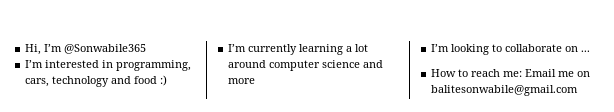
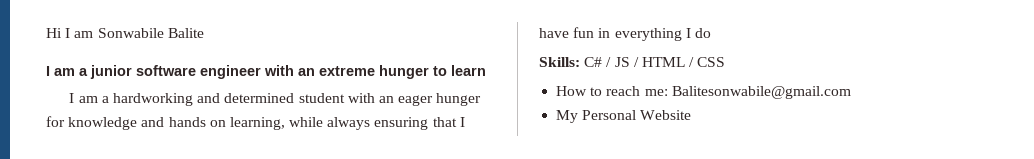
- Hi, I’m @Sonwabile365
- I’m interested in programming, cars, technology and food :)
- I’m currently learning a lot around computer science and more
- I’m looking to collaborate on ...
+ Hi I am Sonwabile Balite
+ I am a junior software engineer with an extreme hunger to learn
+ I am a hardworking and determined student with an eager hunger for knowledge and hands on learning, while always ensuring that I have fun in everything I do
+ Skills: C# / JS / HTML / CSS
- How to reach me: Email me on balitesonwabile@gmail.com
+ How to reach me: Balitesonwabile@gmail.com
+ My Personal Website

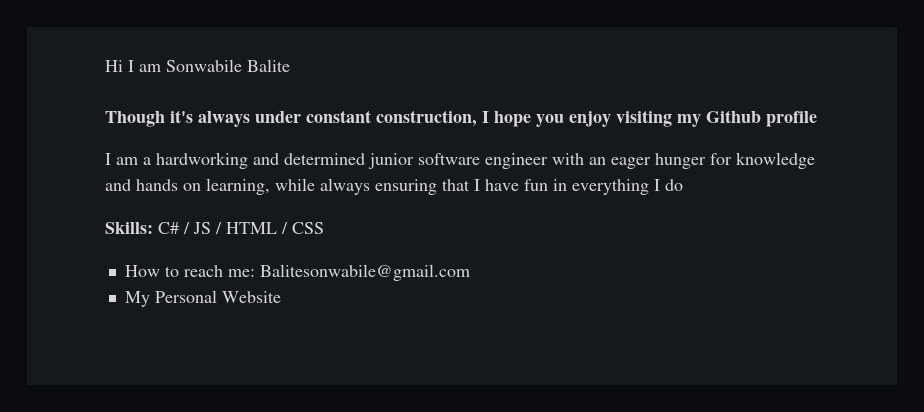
- I am a junior software engineer with an extreme hunger to learn
+ Though it's always under constant construction, I hope you enjoy visiting my Github profile
- I am a hardworking and determined student with an eager hunger for knowledge and hands on learning, while always ensuring that I have fun in everything I do
+ I am a hardworking and determined junior software engineer with an eager hunger for knowledge and hands on learning, while always ensuring that I have fun in everything I do

